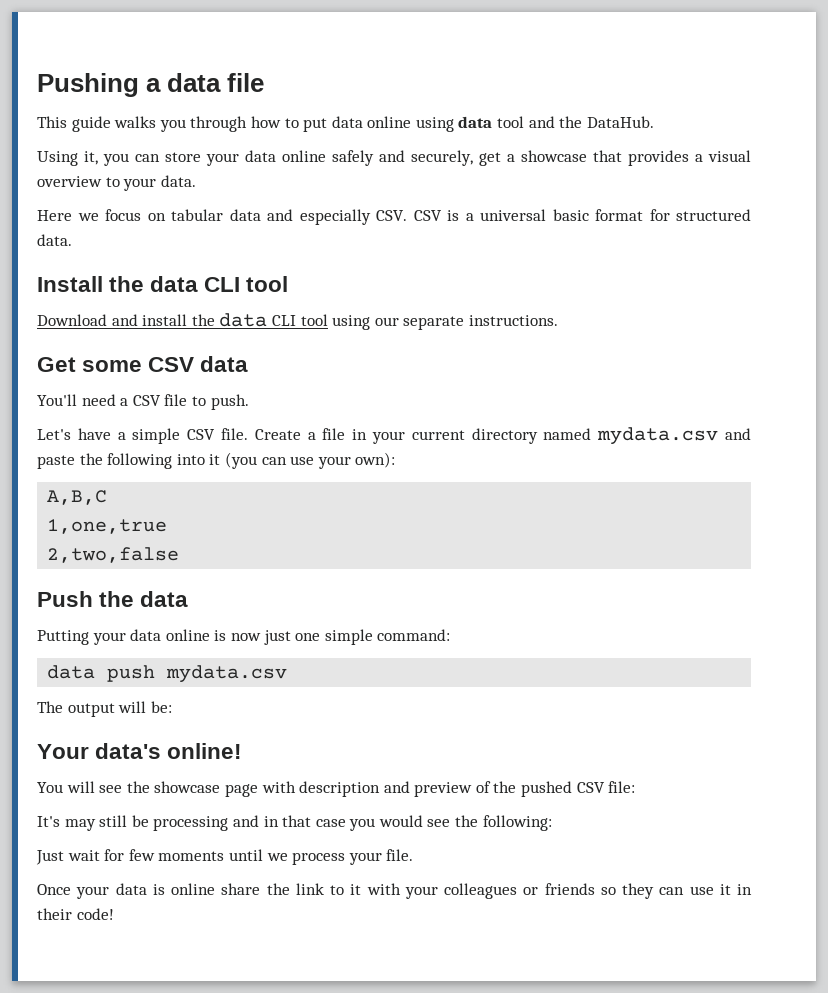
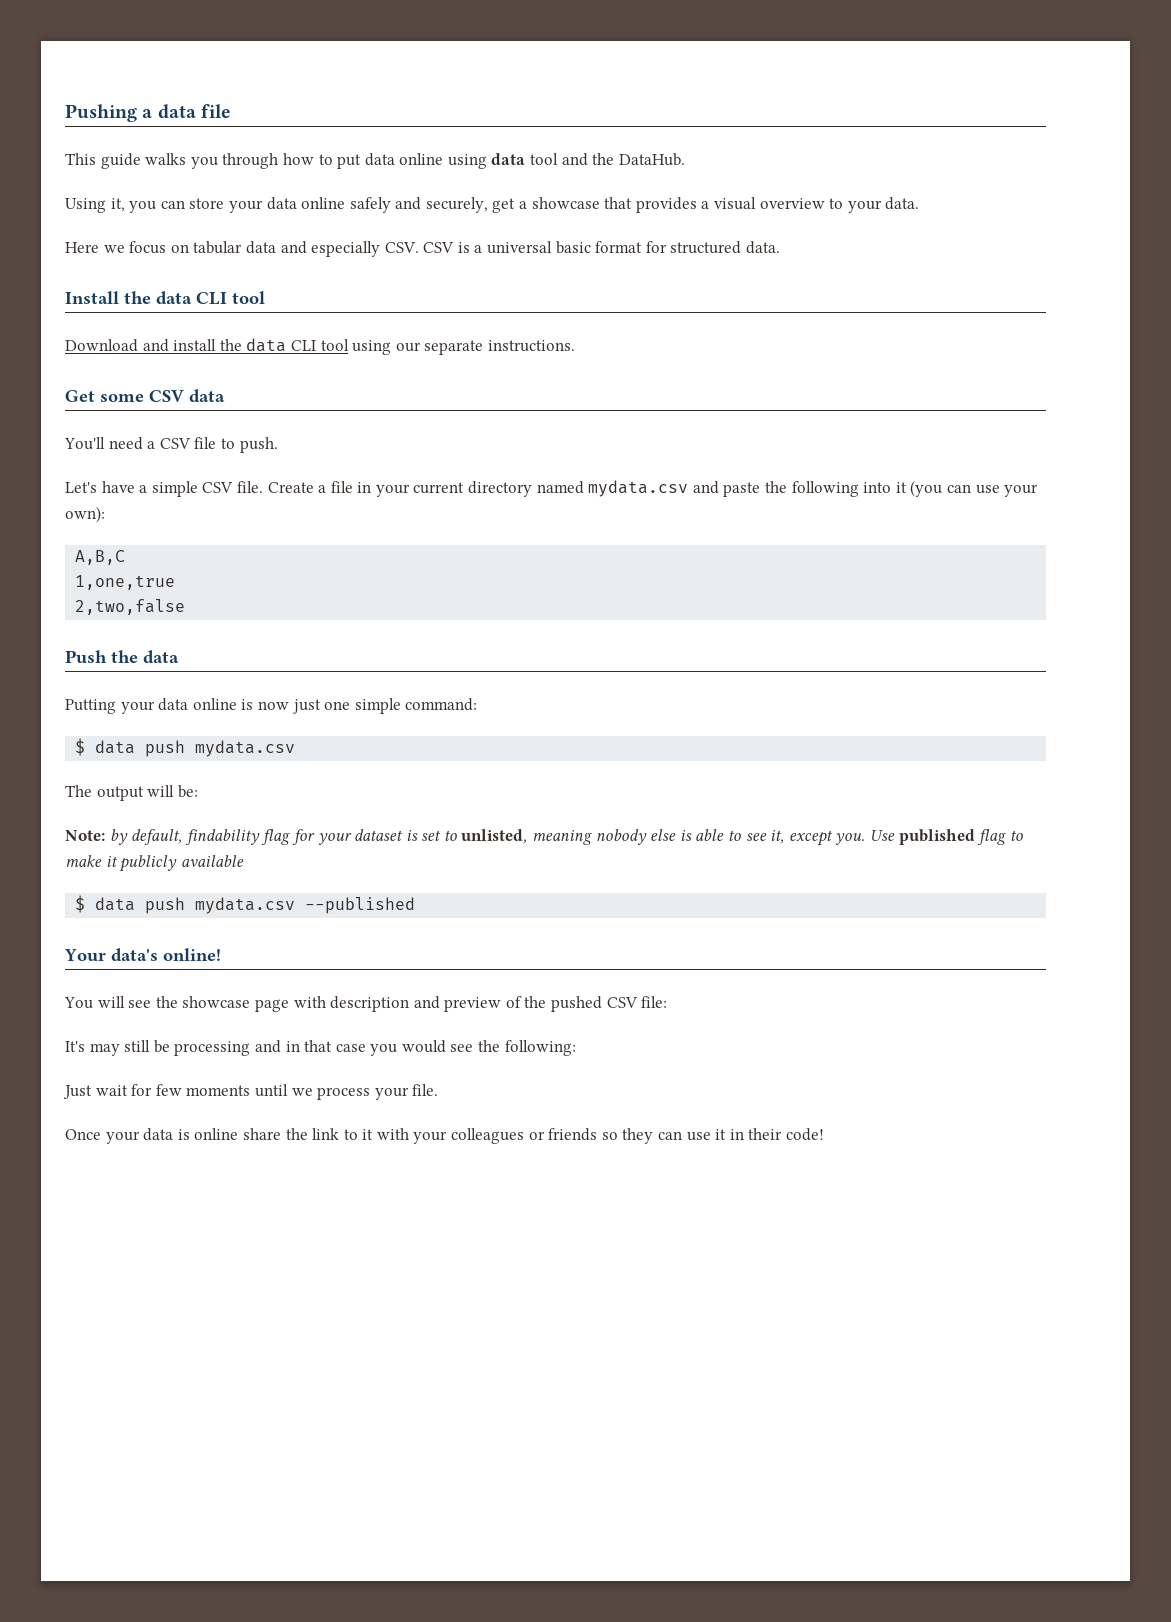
  Putting your data online is now just one simple command:
- data push mydata.csv
+ $ data push mydata.csv
+ Note: by default, findability flag for your dataset is set to unlisted, meaning nobody else is able to see it, except you. Use published flag to make it publicly available
+ $ data push mydata.csv --published

